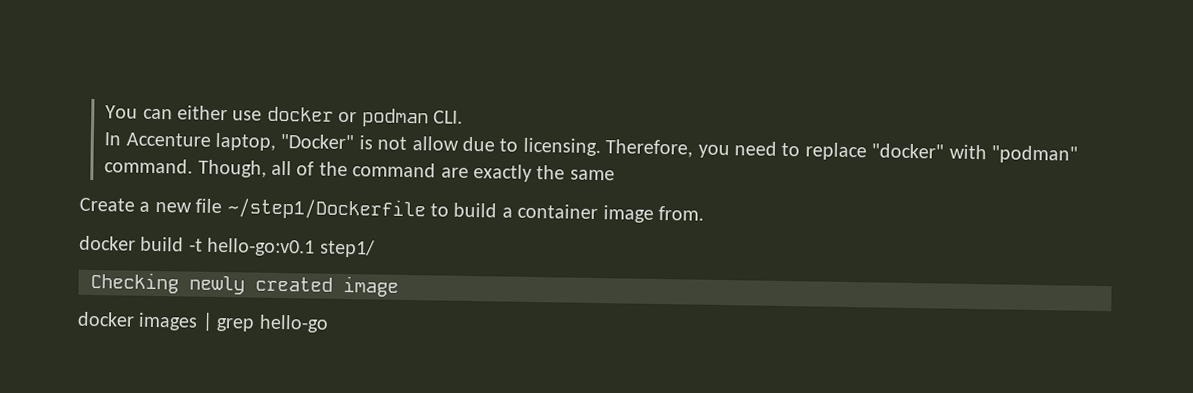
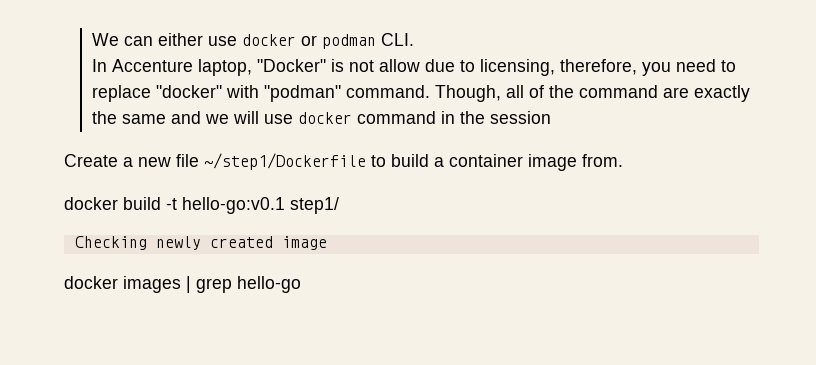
- You can either use docker or podman CLI.
+ We can either use docker or podman CLI.
- In Accenture laptop, "Docker" is not allow due to licensing. Therefore, you need to replace "docker" with "podman" command.
+ In Accenture laptop, "Docker" is not allow due to licensing, therefore, you need to replace "docker" with "podman" command.
- Though, all of the command are exactly the same
+ Though, all of the command are exactly the same and we will use docker command in the session

